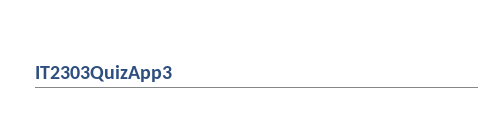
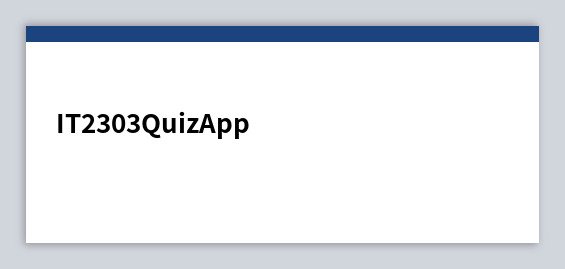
- IT2303QuizApp3
+ IT2303QuizApp

